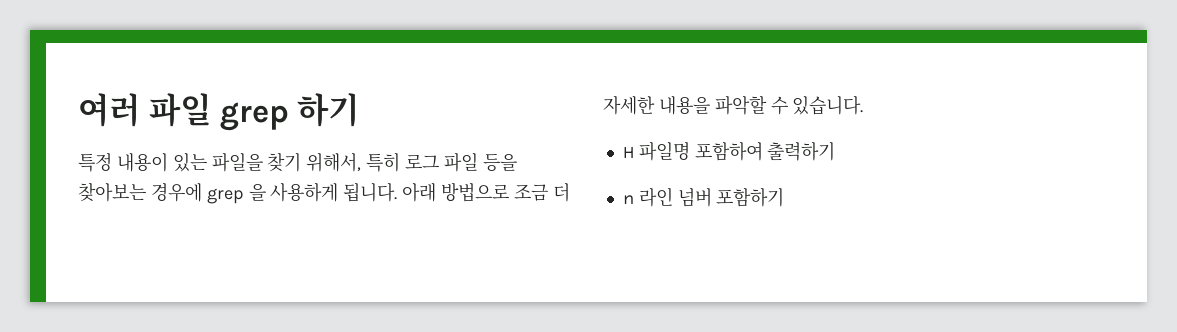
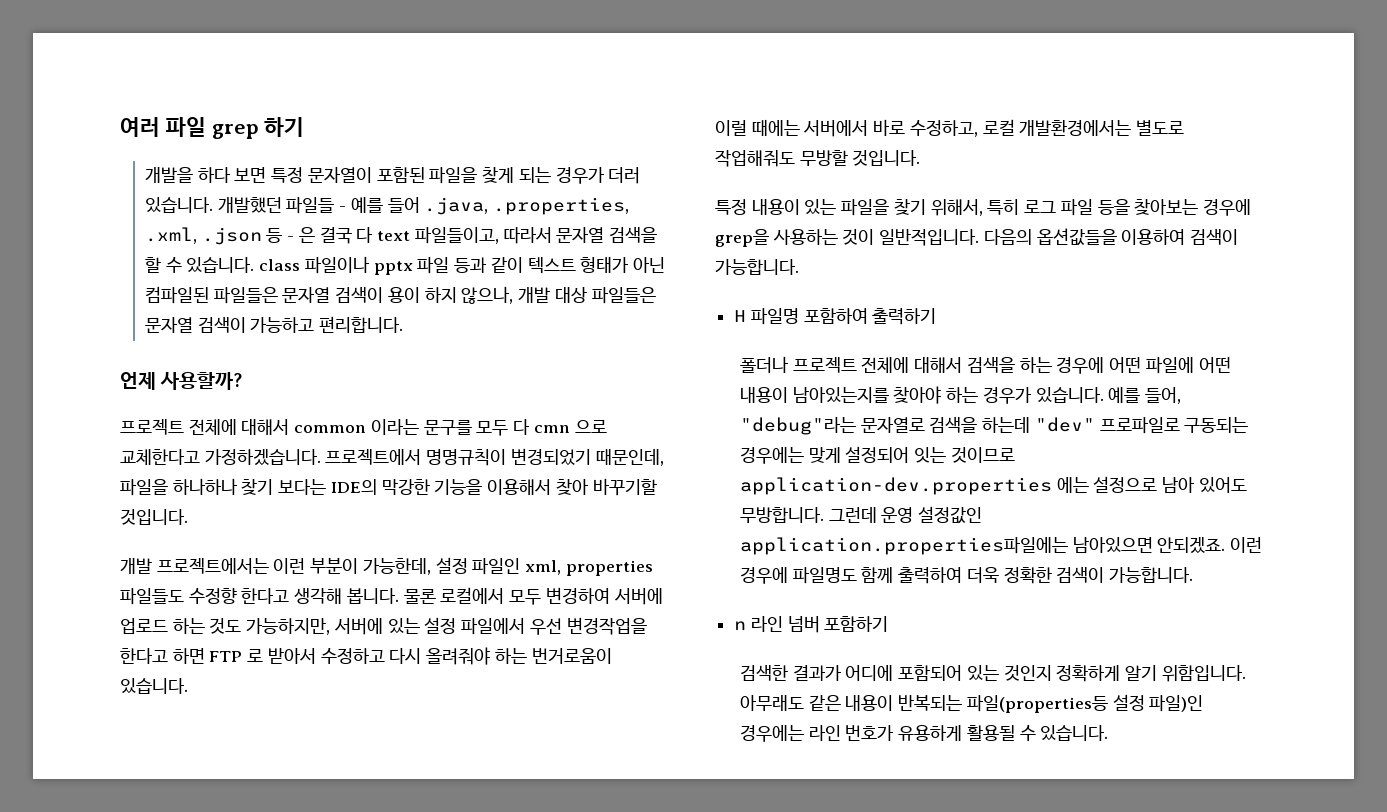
+ 개발을 하다 보면 특정 문자열이 포함된 파일을 찾게 되는 경우가 더러 있습니다. 개발했던 파일들 - 예를 들어 .java, .properties, .xml, .json 등 - 은 결국 다 text 파일들이고, 따라서 문자열 검색을 할 수 있습니다. class 파일이나 pptx 파일 등과 같이 텍스트 형태가 아닌 컴파일된 파일들은 문자열 검색이 용이 하지 않으나, 개발 대상 파일들은 문자열 검색이 가능하고 편리합니다.
+ 언제 사용할까?
+ 프로젝트 전체에 대해서 common 이라는 문구를 모두 다 cmn 으로 교체한다고 가정하겠습니다. 프로젝트에서 명명규칙이 변경되었기 때문인데, 파일을 하나하나 찾기 보다는 IDE의 막강한 기능을 이용해서 찾아 바꾸기할 것입니다.
+ 개발 프로젝트에서는 이런 부분이 가능한데, 설정 파일인 xml, properties 파일들도 수정향 한다고 생각해 봅니다. 물론 로컬에서 모두 변경하여 서버에 업로드 하는 것도 가능하지만, 서버에 있는 설정 파일에서 우선 변경작업을 한다고 하면 FTP 로 받아서 수정하고 다시 올려줘야 하는 번거로움이 있습니다.
+ 이럴 때에는 서버에서 바로 수정하고, 로컬 개발환경에서는 별도로 작업해줘도 무방할 것입니다.
- 특정 내용이 있는 파일을 찾기 위해서, 특히 로그 파일 등을 찾아보는 경우에 grep 을 사용하게 됩니다. 아래 방법으로 조금 더 자세한 내용을 파악할 수 있습니다.
+ 특정 내용이 있는 파일을 찾기 위해서, 특히 로그 파일 등을 찾아보는 경우에 grep을 사용하는 것이 일반적입니다. 다음의 옵션값들을 이용하여 검색이 가능합니다.
  H 파일명 포함하여 출력하기
+ 폴더나 프로젝트 전체에 대해서 검색을 하는 경우에 어떤 파일에 어떤 내용이 남아있는지를 찾아야 하는 경우가 있습니다. 예를 들어, "debug"라는 문자열로 검색을 하는데 "dev" 프로파일로 구동되는 경우에는 맞게 설정되어 잇는 것이므로 application-dev.properties 에는 설정으로 남아 있어도 무방합니다. 그런데 운영 설정값인 application.properties파일에는 남아있으면 안되겠죠. 이런 경우에 파일명도 함께 출력하여 더욱 정확한 검색이 가능합니다.
  n 라인 넘버 포함하기
+ 검색한 결과가 어디에 포함되어 있는 것인지 정확하게 알기 위함입니다. 아무래도 같은 내용이 반복되는 파일(properties등 설정 파일)인 경우에는 라인 번호가 유용하게 활용될 수 있습니다.

